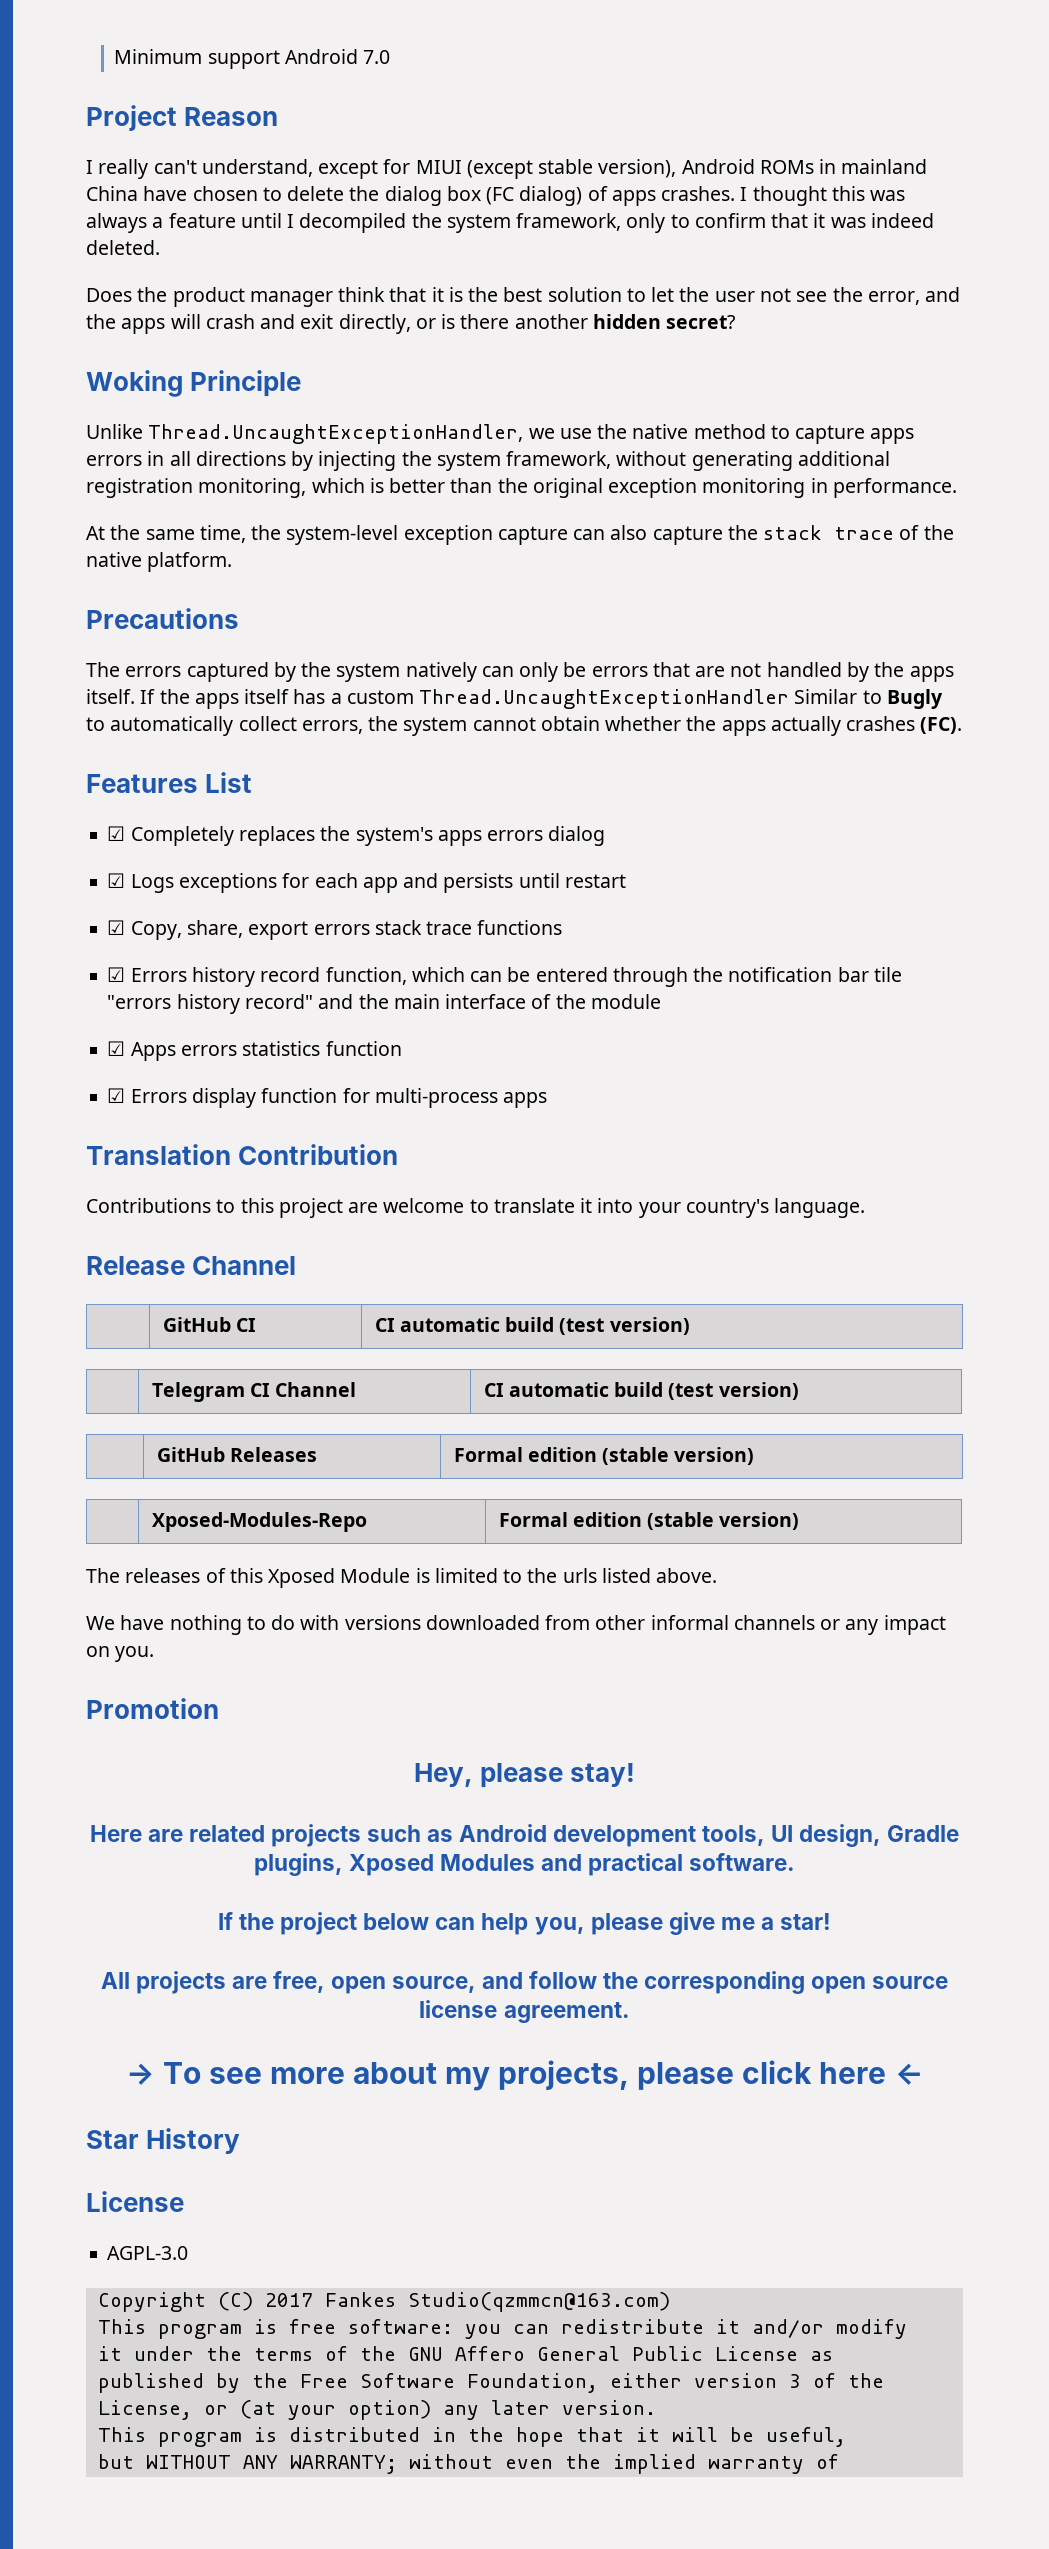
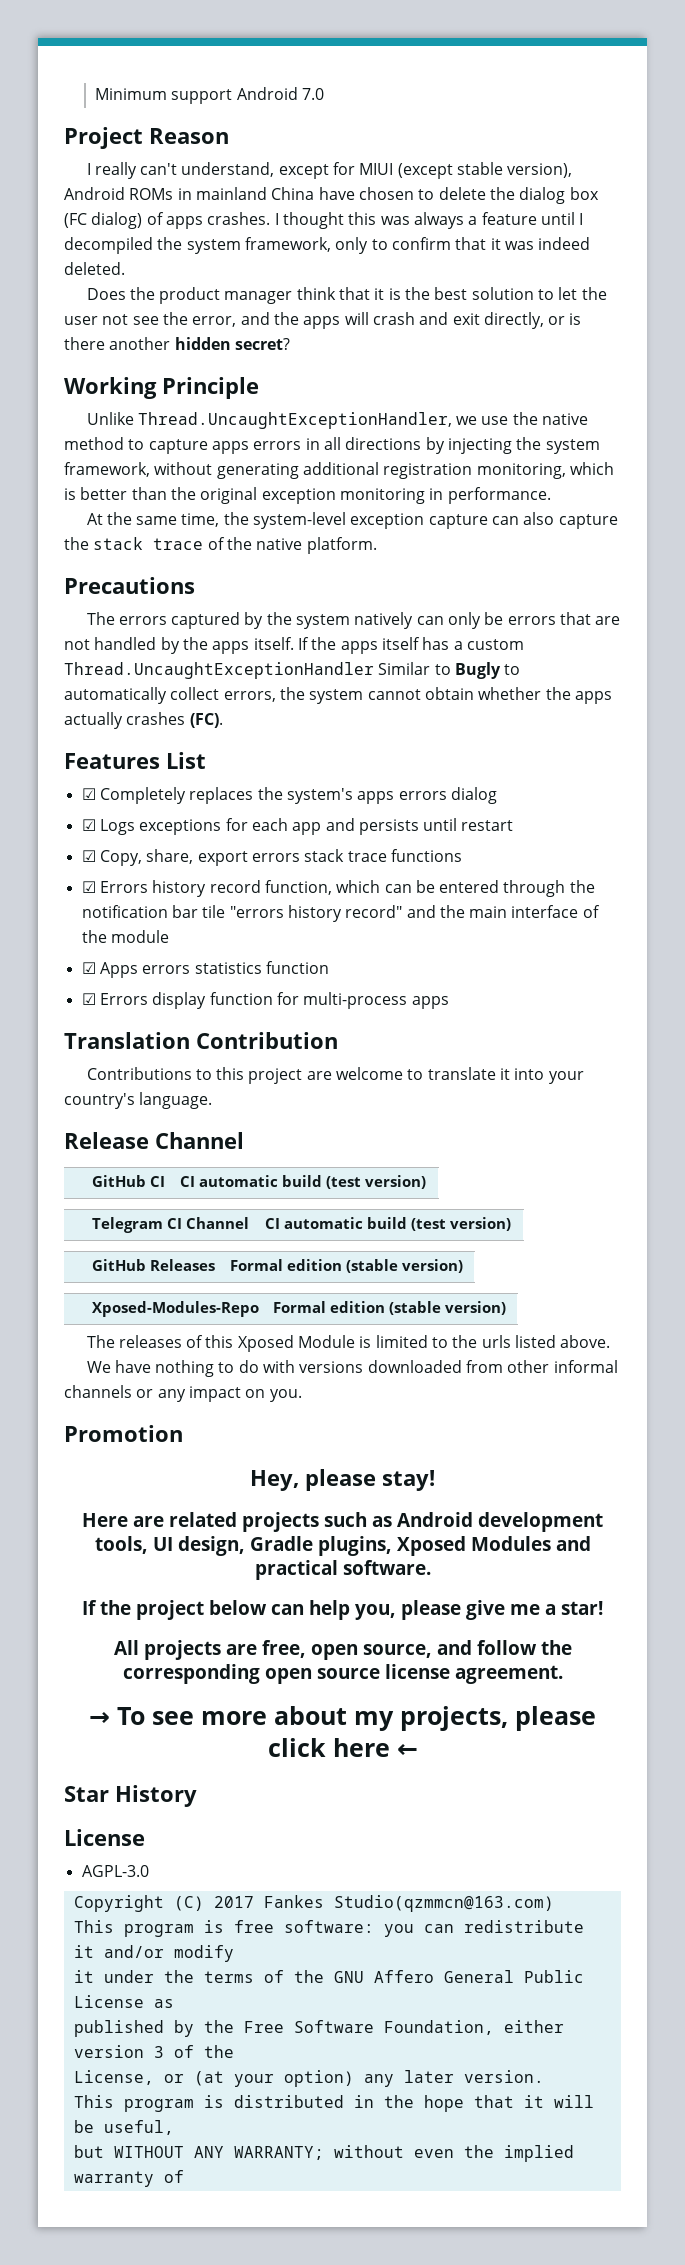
- Woking Principle
+ Working Principle

